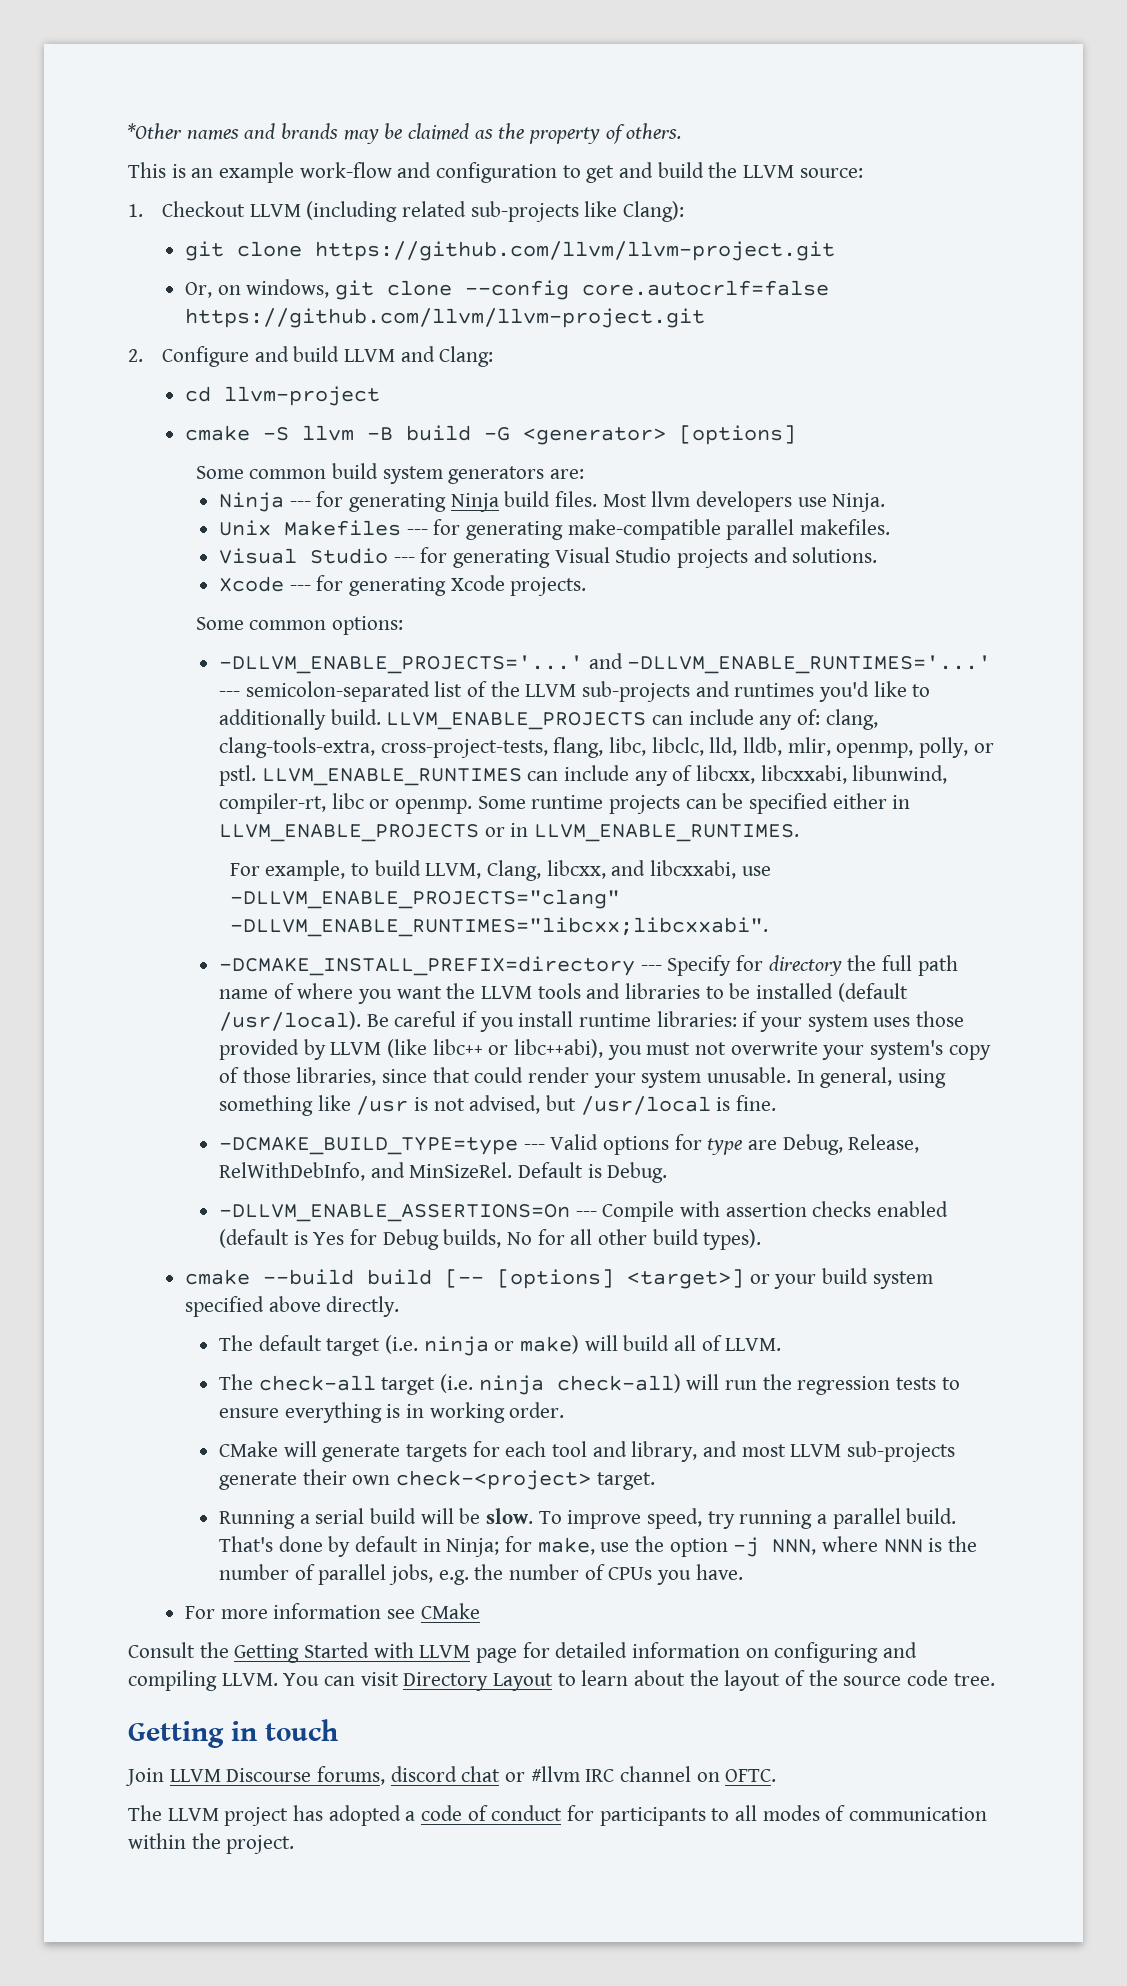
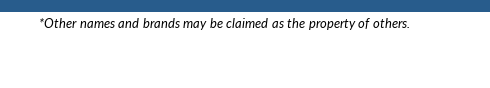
- This is an example work-flow and configuration to get and build the LLVM source:
- 1. Checkout LLVM (including related sub-projects like Clang):
- git clone https://github.com/llvm/llvm-project.git
- Or, on windows, git clone --config core.autocrlf=false https://github.com/llvm/llvm-project.git
- 2. Configure and build LLVM and Clang:
- cd llvm-project
- cmake -S llvm -B build -G <generator> [options]
- Some common build system generators are:
- Ninja --- for generating Ninja build files. Most llvm developers use Ninja.
- Unix Makefiles --- for generating make-compatible parallel makefiles.
- Visual Studio --- for generating Visual Studio projects and solutions.
- Xcode --- for generating Xcode projects.
- Some common options:
- -DLLVM_ENABLE_PROJECTS='...' and -DLLVM_ENABLE_RUNTIMES='...' --- semicolon-separated list of the LLVM sub-projects and runtimes you'd like to additionally build. LLVM_ENABLE_PROJECTS can include any of: clang, clang-tools-extra, cross-project-tests, flang, libc, libclc, lld, lldb, mlir, openmp, polly, or pstl. LLVM_ENABLE_RUNTIMES can include any of libcxx, libcxxabi, libunwind, compiler-rt, libc or openmp. Some runtime projects can be specified either in LLVM_ENABLE_PROJECTS or in LLVM_ENABLE_RUNTIMES.
- For example, to build LLVM, Clang, libcxx, and libcxxabi, use -DLLVM_ENABLE_PROJECTS="clang" -DLLVM_ENABLE_RUNTIMES="libcxx;libcxxabi".
- -DCMAKE_INSTALL_PREFIX=directory --- Specify for directory the full path name of where you want the LLVM tools and libraries to be installed (default /usr/local). Be careful if you install runtime libraries: if your system uses those provided by LLVM (like libc++ or libc++abi), you must not overwrite your system's copy of those libraries, since that could render your system unusable. In general, using something like /usr is not advised, but /usr/local is fine.
- -DCMAKE_BUILD_TYPE=type --- Valid options for type are Debug, Release, RelWithDebInfo, and MinSizeRel. Default is Debug.
- -DLLVM_ENABLE_ASSERTIONS=On --- Compile with assertion checks enabled (default is Yes for Debug builds, No for all other build types).
- cmake --build build [-- [options] <target>] or your build system specified above directly.
- The default target (i.e. ninja or make) will build all of LLVM.
- The check-all target (i.e. ninja check-all) will run the regression tests to ensure everything is in working order.
- CMake will generate targets for each tool and library, and most LLVM sub-projects generate their own check-<project> target.
- Running a serial build will be slow. To improve speed, try running a parallel build. That's done by default in Ninja; for make, use the option -j NNN, where NNN is the number of parallel jobs, e.g. the number of CPUs you have.
- For more information see CMake
- Consult the Getting Started with LLVM page for detailed information on configuring and compiling LLVM. You can visit Directory Layout to learn about the layout of the source code tree.
- Getting in touch
- Join LLVM Discourse forums, discord chat or #llvm IRC channel on OFTC.
- The LLVM project has adopted a code of conduct for participants to all modes of communication within the project.

